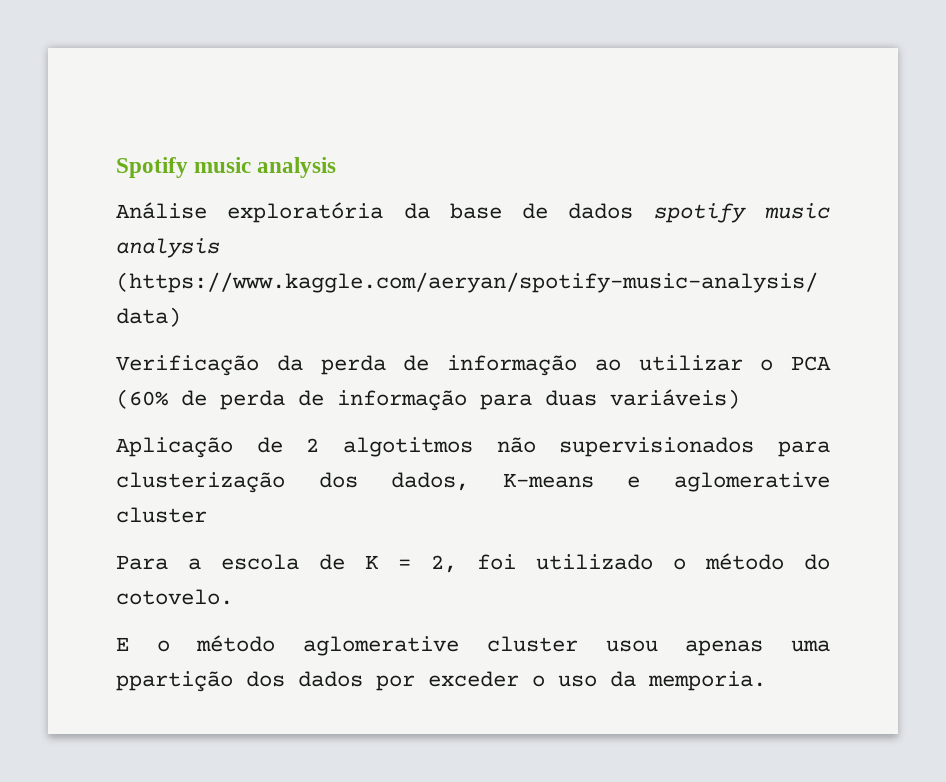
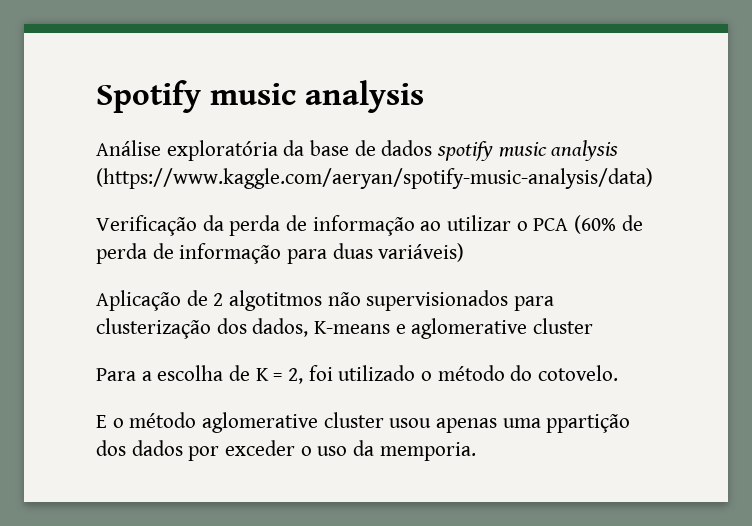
- Para a escola de K = 2, foi utilizado o método do cotovelo.
+ Para a escolha de K = 2, foi utilizado o método do cotovelo.

